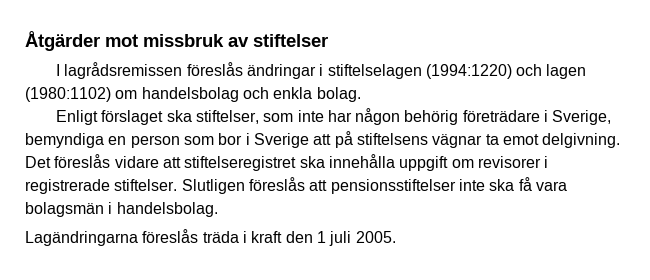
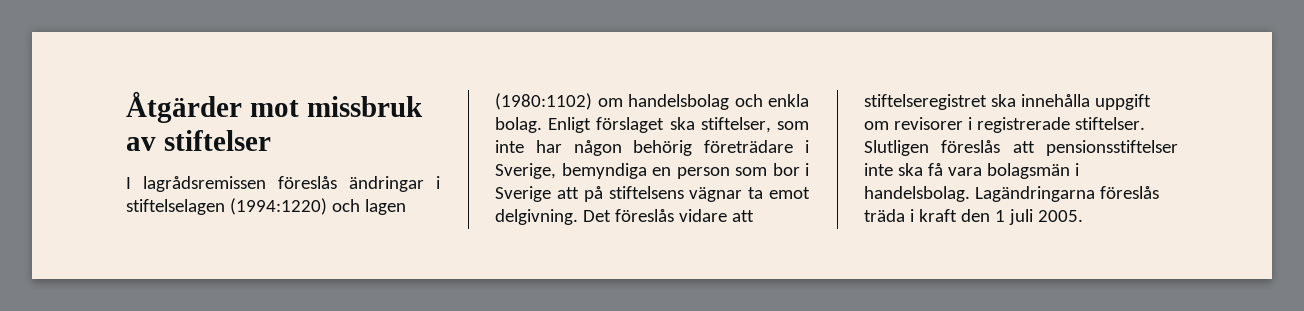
- I lagrådsremissen föreslås ändringar i stiftelselagen (1994:1220) och lagen (1980:1102) om handelsbolag och enkla bolag.
- Enligt förslaget ska stiftelser, som inte har någon behörig företrädare i Sverige, bemyndiga en person som bor i Sverige att på stiftelsens vägnar ta emot delgivning.
+ I lagrådsremissen föreslås ändringar i stiftelselagen (1994:1220) och lagen (1980:1102) om handelsbolag och enkla bolag. Enligt förslaget ska stiftelser, som inte har någon behörig företrädare i Sverige, bemyndiga en person som bor i Sverige att på stiftelsens vägnar ta emot delgivning.
- Slutligen föreslås att pensionsstiftelser inte ska få vara bolagsmän i handelsbolag.
- Lagändringarna föreslås träda i kraft den 1 juli 2005.
+ Slutligen föreslås att pensionsstiftelser inte ska få vara bolagsmän i handelsbolag. Lagändringarna föreslås träda i kraft den 1 juli 2005.

